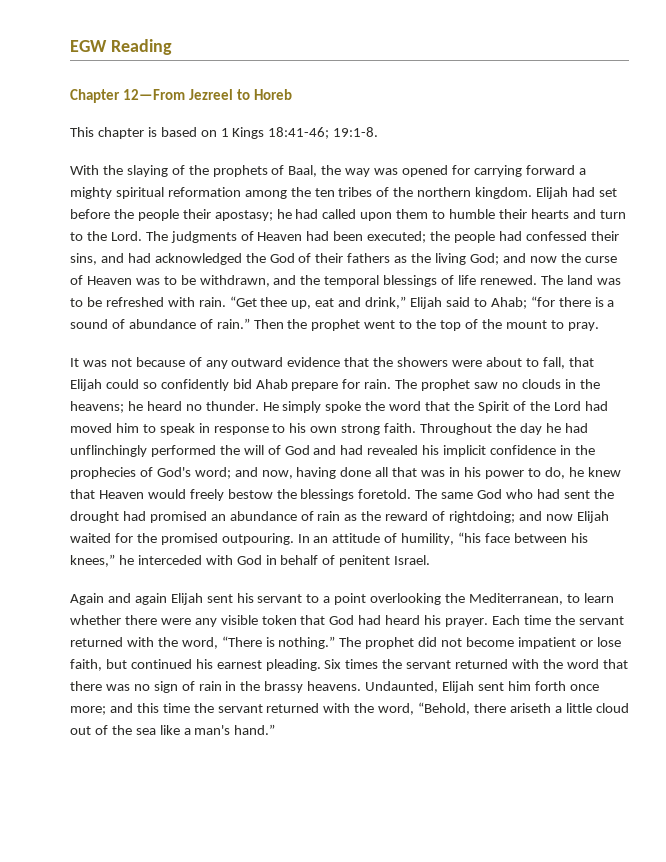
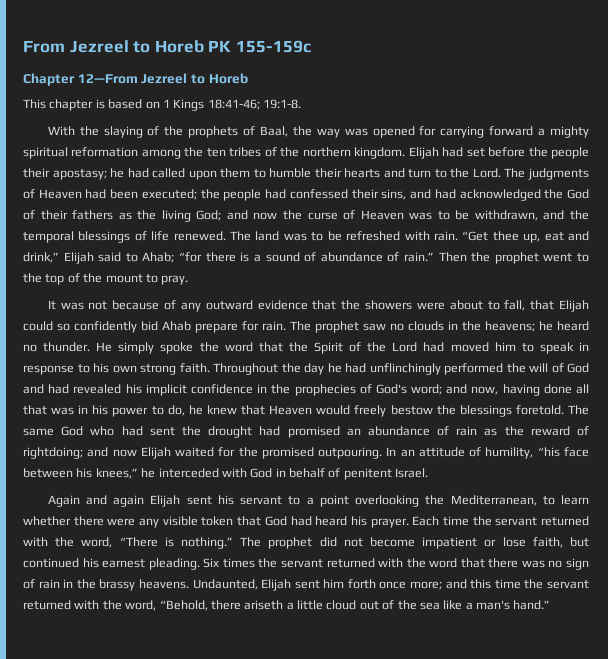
- EGW Reading
+ From Jezreel to Horeb PK 155-159c

